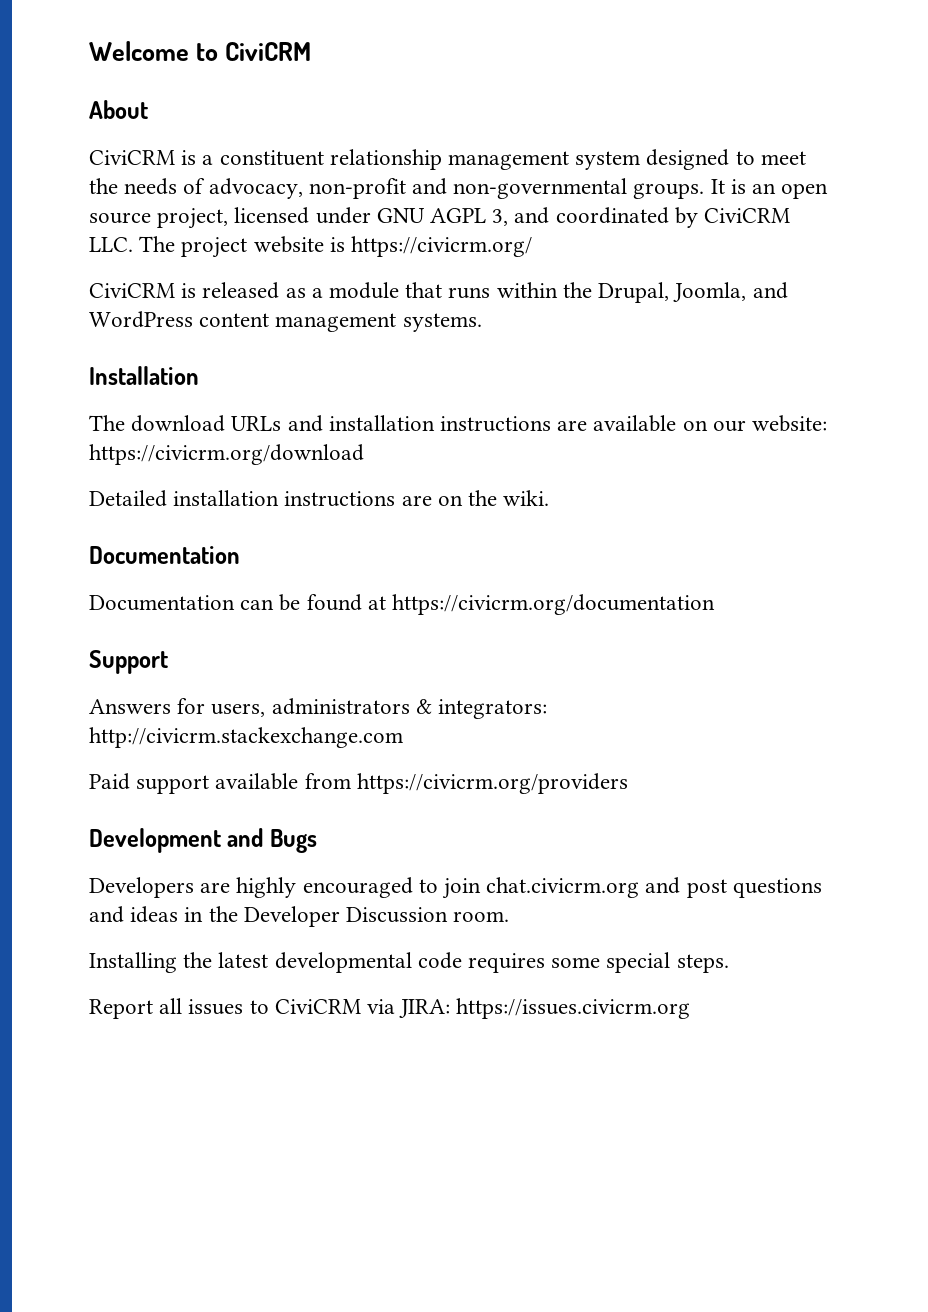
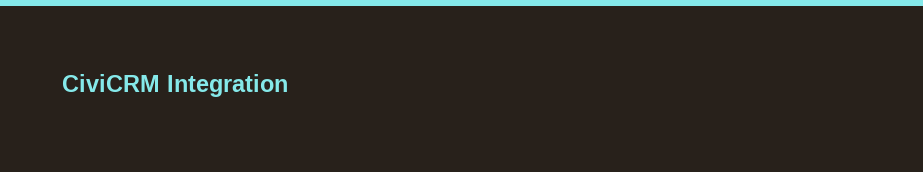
- Welcome to CiviCRM
- About
- CiviCRM is a constituent relationship management system designed to meet the needs of advocacy, non-profit and non-governmental groups. It is an open source project, licensed under GNU AGPL 3, and coordinated by CiviCRM LLC. The project website is https://civicrm.org/
- CiviCRM is released as a module that runs within the Drupal, Joomla, and WordPress content management systems.
- Installation
- The download URLs and installation instructions are available on our website: https://civicrm.org/download
- Detailed installation instructions are on the wiki.
- Documentation
- Documentation can be found at https://civicrm.org/documentation
- Support
- Answers for users, administrators & integrators: http://civicrm.stackexchange.com
- Paid support available from https://civicrm.org/providers
- Development and Bugs
- Developers are highly encouraged to join chat.civicrm.org and post questions and ideas in the Developer Discussion room.
- Installing the latest developmental code requires some special steps.
- Report all issues to CiviCRM via JIRA: https://issues.civicrm.org
+ CiviCRM Integration

